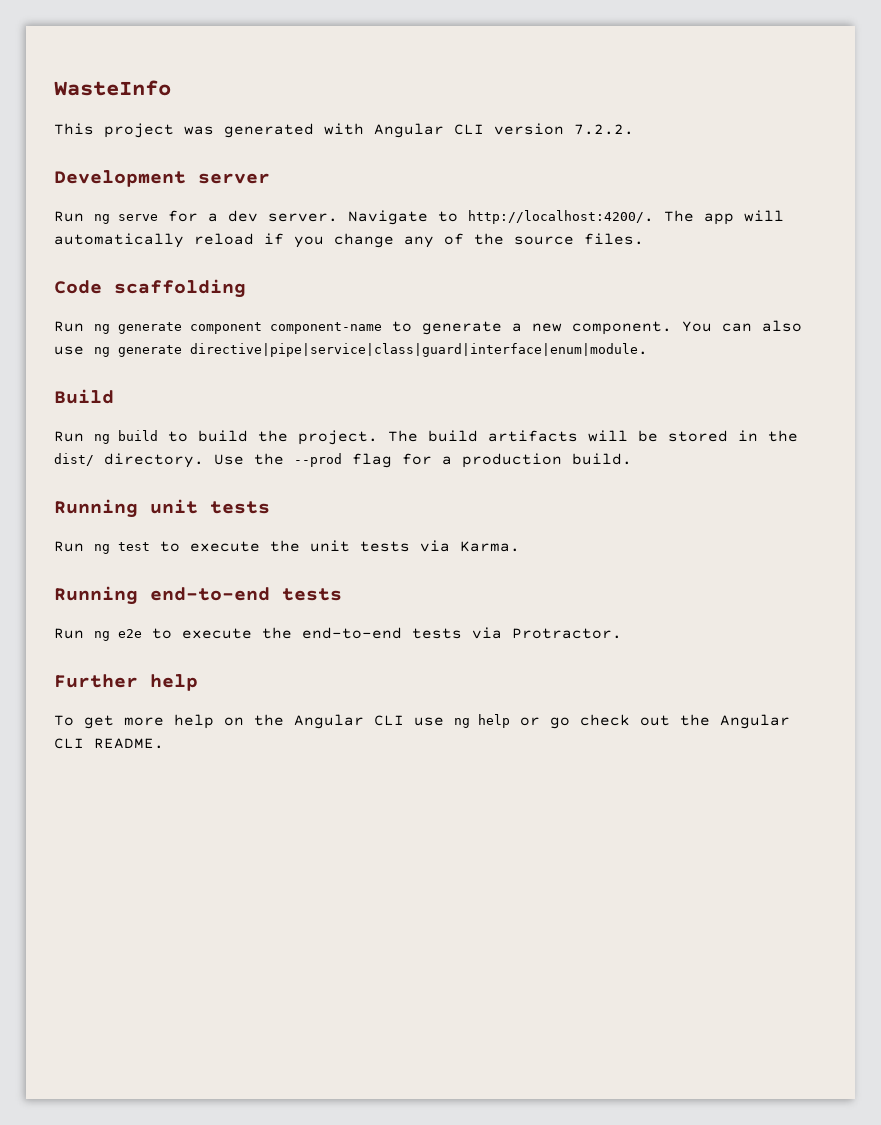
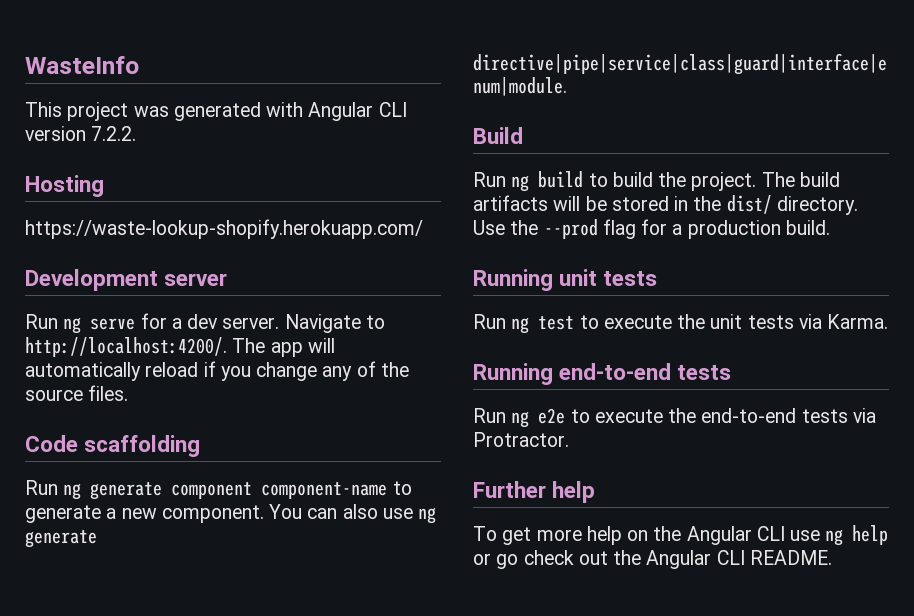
+ Hosting
+ https://waste-lookup-shopify.herokuapp.com/

